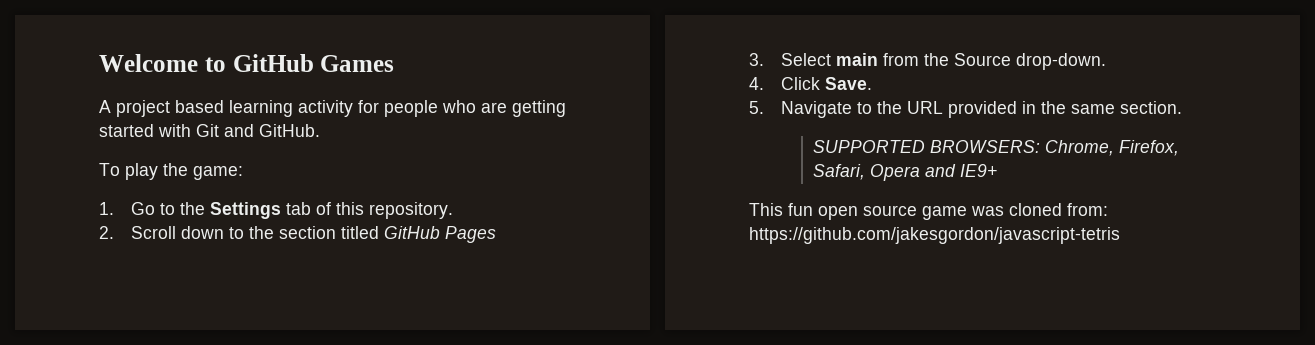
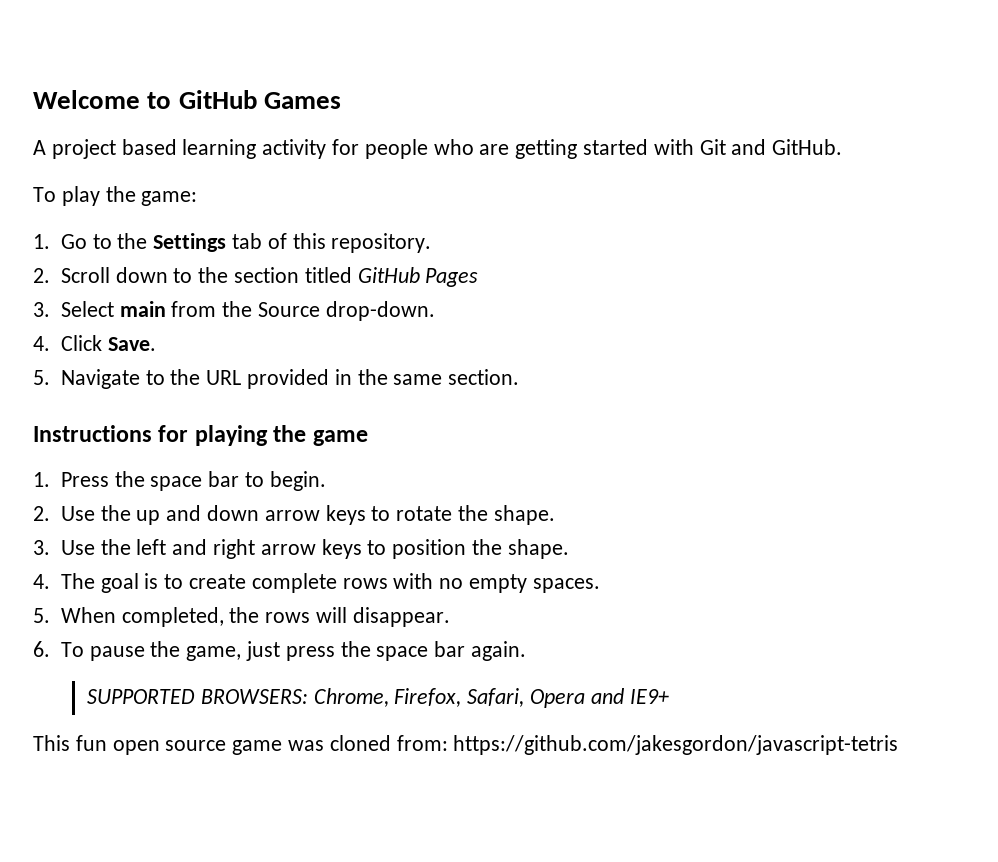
+ Instructions for playing the game
+ 1. Press the space bar to begin.
+ 2. Use the up and down arrow keys to rotate the shape.
+ 3. Use the left and right arrow keys to position the shape.
+ 4. The goal is to create complete rows with no empty spaces.
+ 5. When completed, the rows will disappear.
+ 6. To pause the game, just press the space bar again.

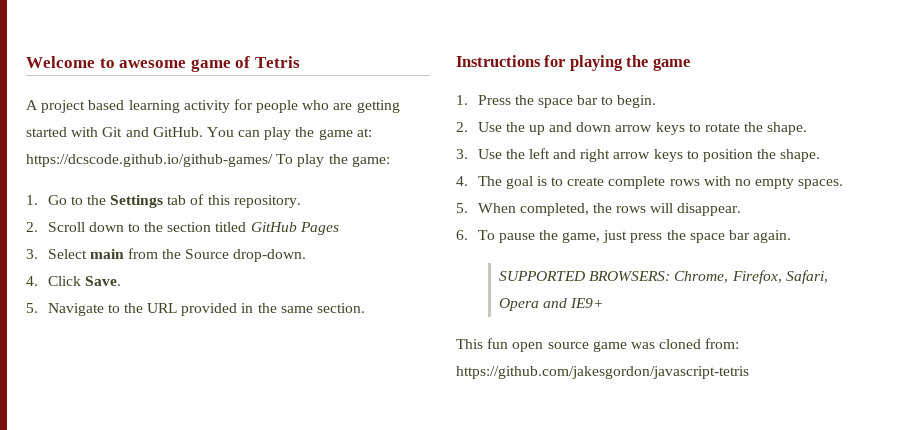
- Welcome to GitHub Games
+ Welcome to awesome game of Tetris
- A project based learning activity for people who are getting started with Git and GitHub.
- To play the game:
+ A project based learning activity for people who are getting started with Git and GitHub. You can play the game at: https://dcscode.github.io/github-games/ To play the game:

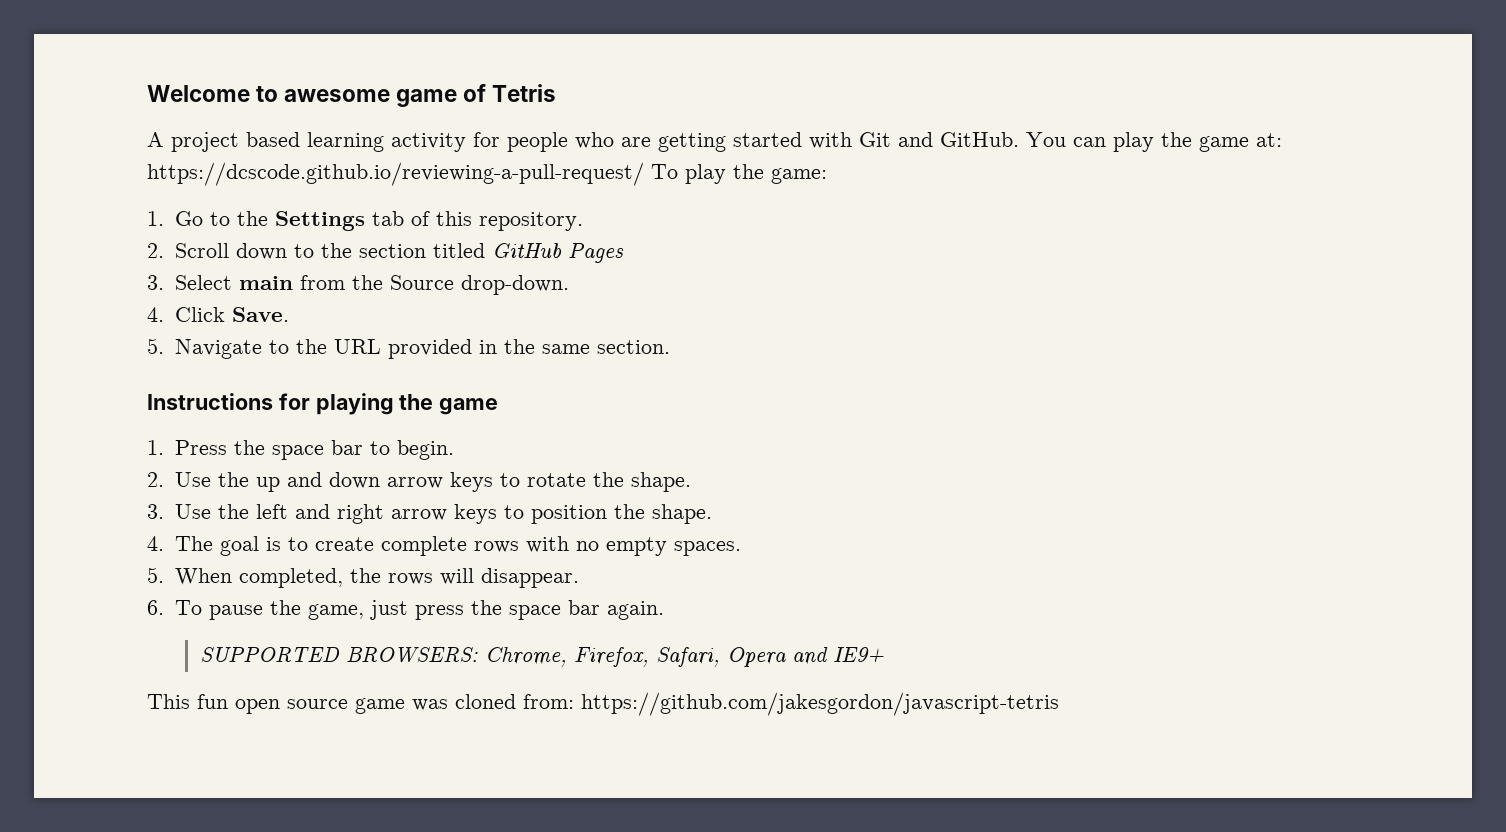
- You can play the game at: https://dcscode.github.io/github-games/ To play the game:
+ You can play the game at: https://dcscode.github.io/reviewing-a-pull-request/ To play the game:

